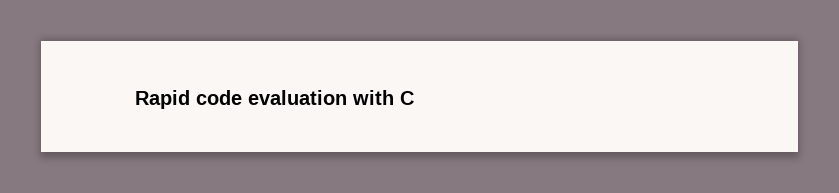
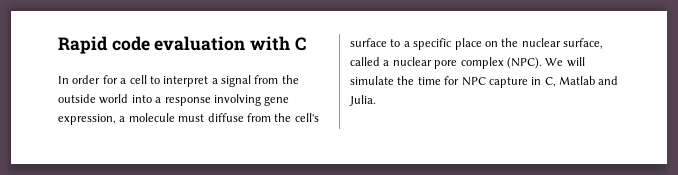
+ In order for a cell to interpret a signal from the outside world into a response involving gene expression, a molecule must diffuse from the cell's surface to a specific place on the nuclear surface, called a nuclear pore complex (NPC). We will simulate the time for NPC capture in C, Matlab and Julia.

